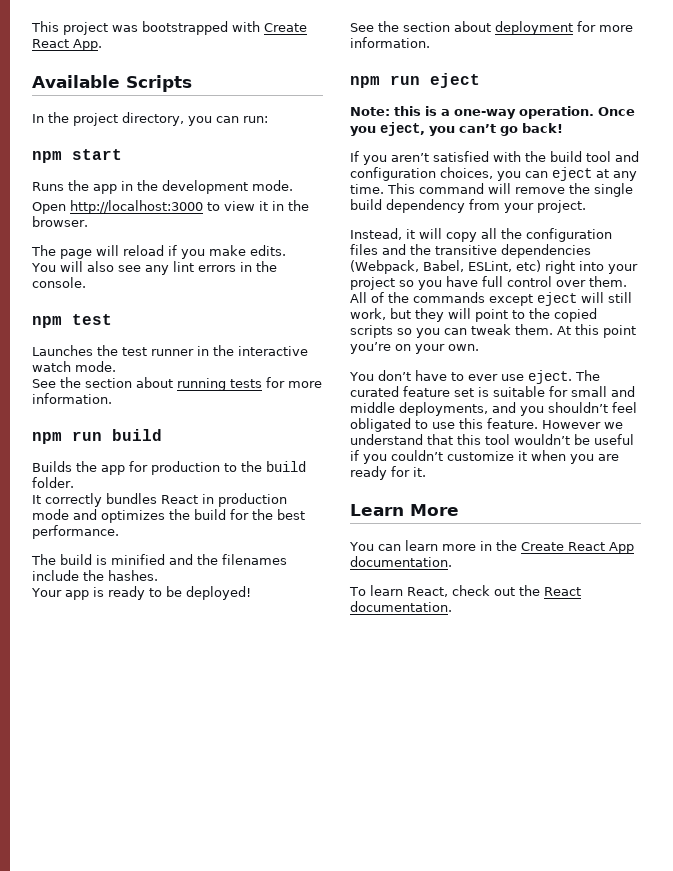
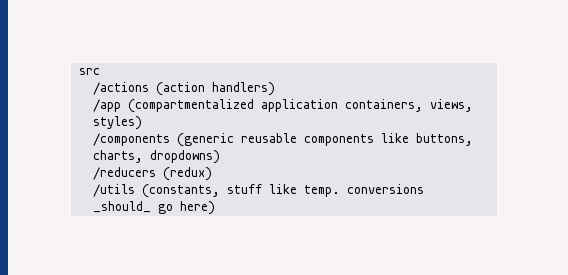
- This project was bootstrapped with Create React App.
- Available Scripts
- In the project directory, you can run:
- npm start
- Runs the app in the development mode.
- Open http://localhost:3000 to view it in the browser.
- The page will reload if you make edits.
- You will also see any lint errors in the console.
- npm test
- Launches the test runner in the interactive watch mode.
- See the section about running tests for more information.
- npm run build
- Builds the app for production to the build folder.
- It correctly bundles React in production mode and optimizes the build for the best performance.
- The build is minified and the filenames include the hashes.
- Your app is ready to be deployed!
- See the section about deployment for more information.
- npm run eject
- Note: this is a one-way operation. Once you eject, you can’t go back!
- If you aren’t satisfied with the build tool and configuration choices, you can eject at any time. This command will remove the single build dependency from your project.
- Instead, it will copy all the configuration files and the transitive dependencies (Webpack, Babel, ESLint, etc) right into your project so you have full control over them. All of the commands except eject will still work, but they will point to the copied scripts so you can tweak them. At this point you’re on your own.
- You don’t have to ever use eject. The curated feature set is suitable for small and middle deployments, and you shouldn’t feel obligated to use this feature. However we understand that this tool wouldn’t be useful if you couldn’t customize it when you are ready for it.
- Learn More
- You can learn more in the Create React App documentation.
- To learn React, check out the React documentation.
+ src
+ /actions (action handlers)
+ /app (compartmentalized application containers, views, styles)
+ /components (generic reusable components like buttons, charts, dropdowns)
+ /reducers (redux)
+ /utils (constants, stuff like temp. conversions _should_ go here)

